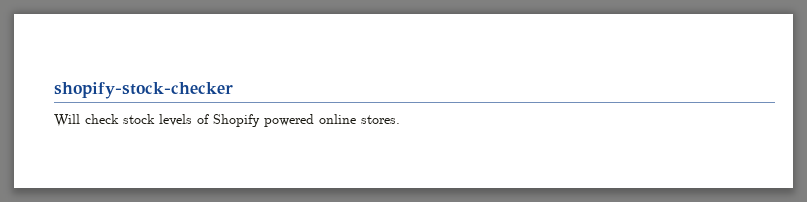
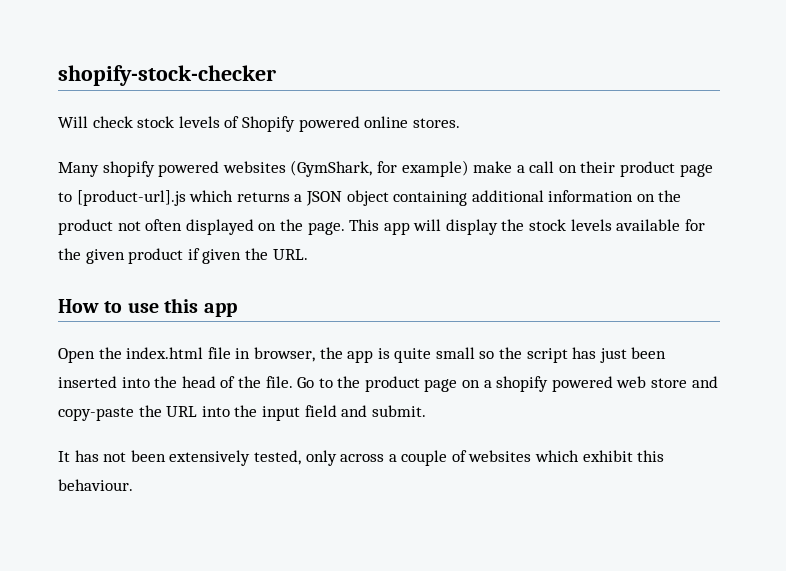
+ Many shopify powered websites (GymShark, for example) make a call on their product page to [product-url].js which returns a JSON object containing additional information on the product not often displayed on the page. This app will display the stock levels available for the given product if given the URL.
+ How to use this app
+ Open the index.html file in browser, the app is quite small so the script has just been inserted into the head of the file. Go to the product page on a shopify powered web store and copy-paste the URL into the input field and submit.
+ It has not been extensively tested, only across a couple of websites which exhibit this behaviour.

